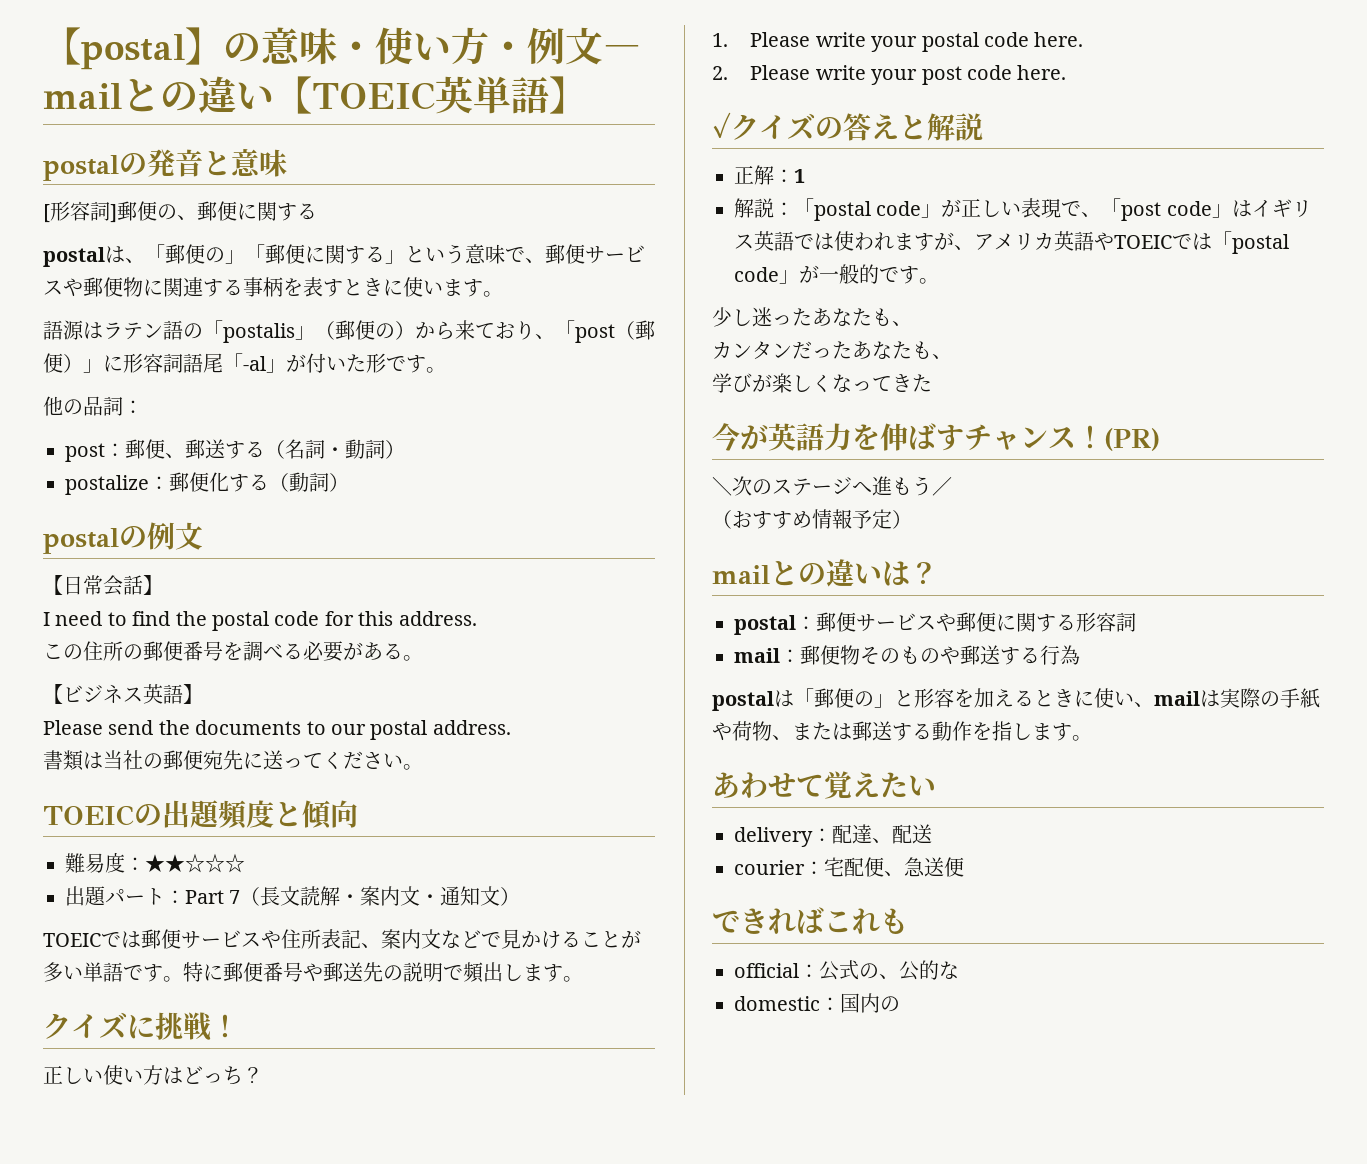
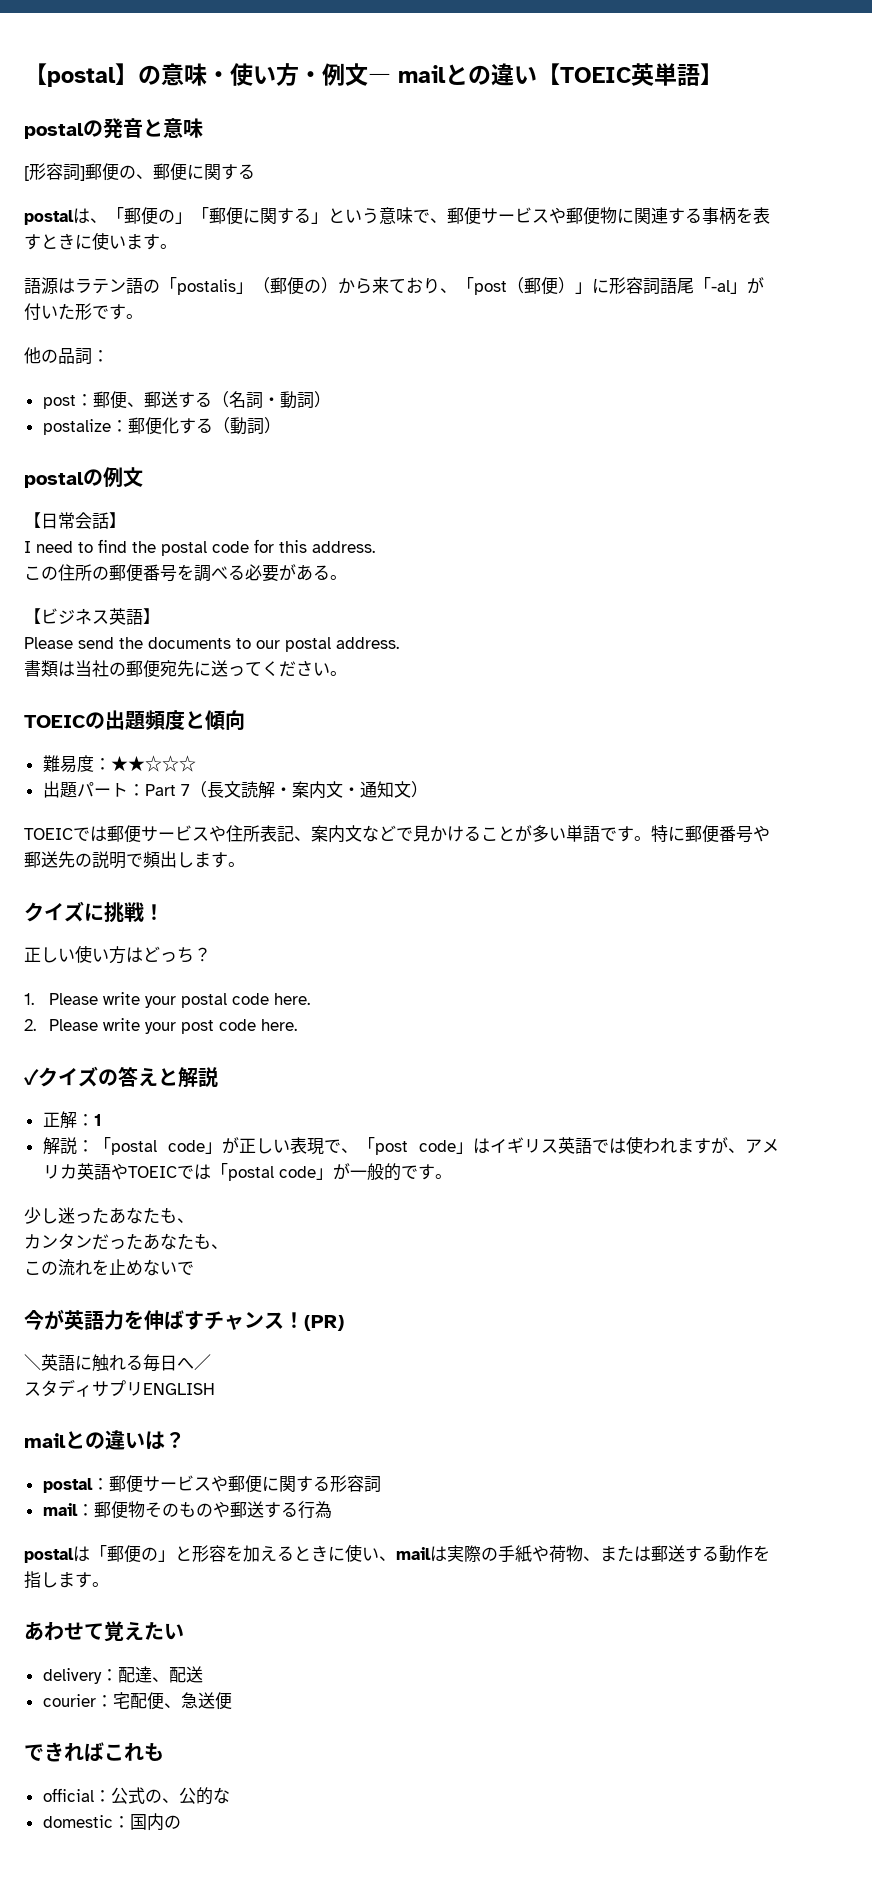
- 学びが楽しくなってきた
+ この流れを止めないで
- ＼次のステージへ進もう／
- （おすすめ情報予定）
+ ＼英語に触れる毎日へ／
+ スタディサプリENGLISH

